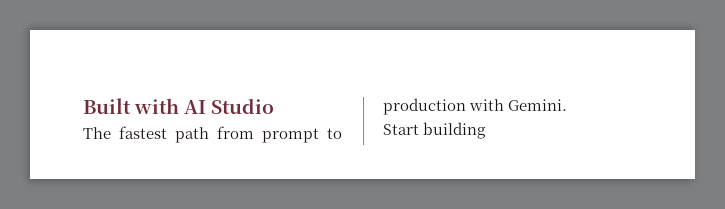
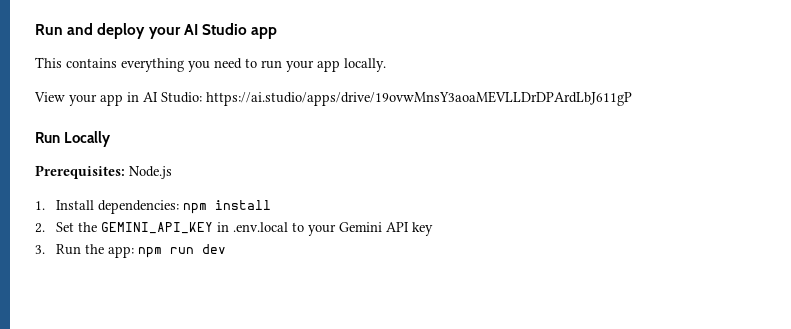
- Built with AI Studio
- The fastest path from prompt to production with Gemini.
- Start building
+ Run and deploy your AI Studio app
+ This contains everything you need to run your app locally.
+ View your app in AI Studio: https://ai.studio/apps/drive/19ovwMnsY3aoaMEVLLDrDPArdLbJ611gP
+ Run Locally
+ Prerequisites: Node.js
+ 1. Install dependencies: npm install
+ 2. Set the GEMINI_API_KEY in .env.local to your Gemini API key
+ 3. Run the app: npm run dev

